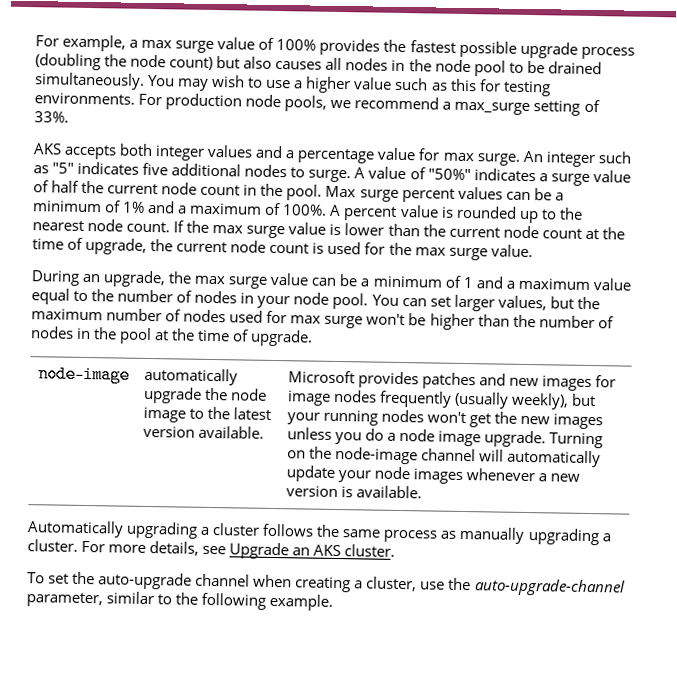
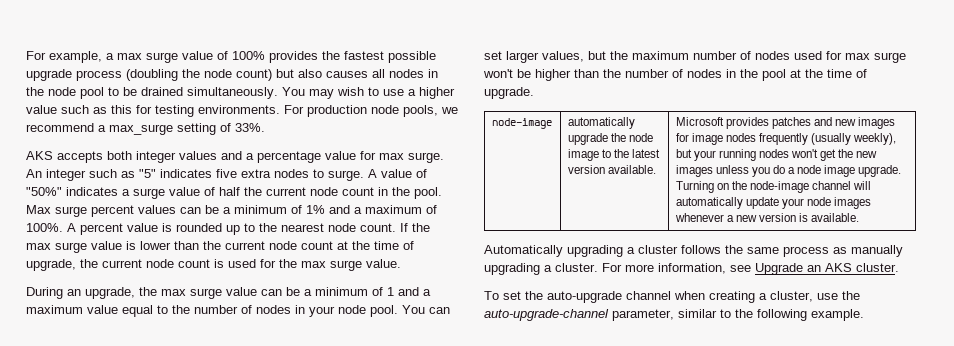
- An integer such as "5" indicates five additional nodes to surge.
+ An integer such as "5" indicates five extra nodes to surge.
- For more details, see Upgrade an AKS cluster.
+ For more information, see Upgrade an AKS cluster.

